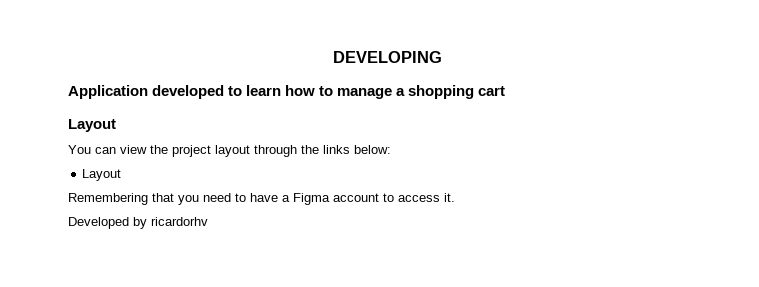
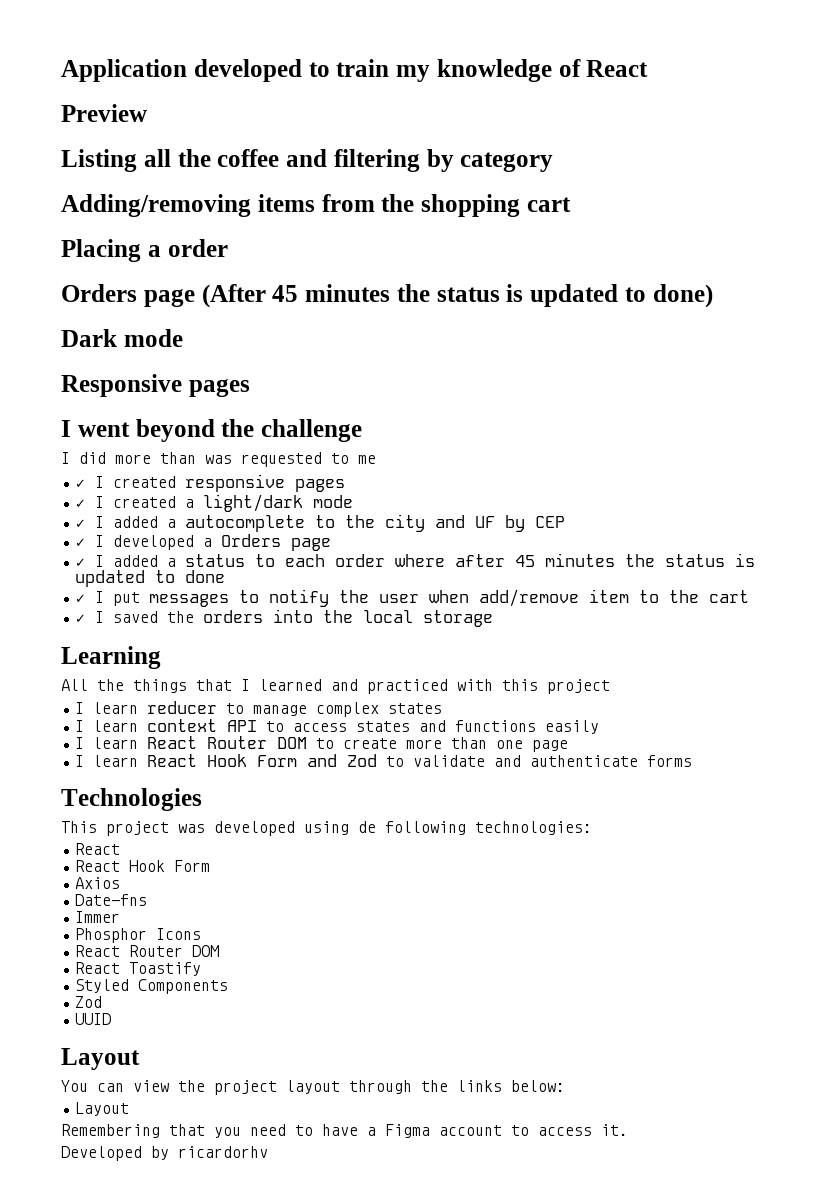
- DEVELOPING
- Application developed to learn how to manage a shopping cart
+ Application developed to train my knowledge of React
+ Preview
+ Listing all the coffee and filtering by category
+ Adding/removing items from the shopping cart
+ Placing a order
+ Orders page (After 45 minutes the status is updated to done)
+ Dark mode
+ Responsive pages
+ I went beyond the challenge
+ I did more than was requested to me
+ ✓ I created responsive pages
+ ✓ I created a light/dark mode
+ ✓ I added a autocomplete to the city and UF by CEP
+ ✓ I developed a Orders page
+ ✓ I added a status to each order where after 45 minutes the status is updated to done
+ ✓ I put messages to notify the user when add/remove item to the cart
+ ✓ I saved the orders into the local storage
+ Learning
+ All the things that I learned and practiced with this project
+ I learn reducer to manage complex states
+ I learn context API to access states and functions easily
+ I learn React Router DOM to create more than one page
+ I learn React Hook Form and Zod to validate and authenticate forms
+ Technologies
+ This project was developed using de following technologies:
+ React
+ React Hook Form
+ Axios
+ Date-fns
+ Immer
+ Phosphor Icons
+ React Router DOM
+ React Toastify
+ Styled Components
+ Zod
+ UUID

